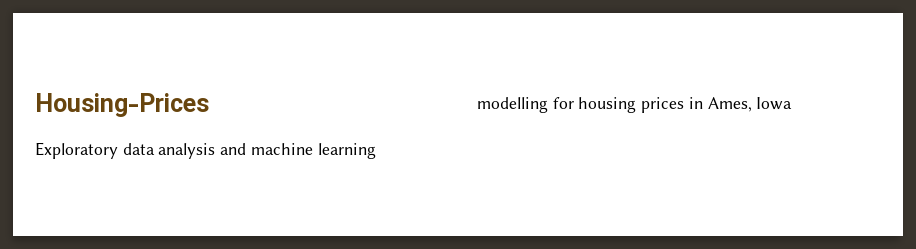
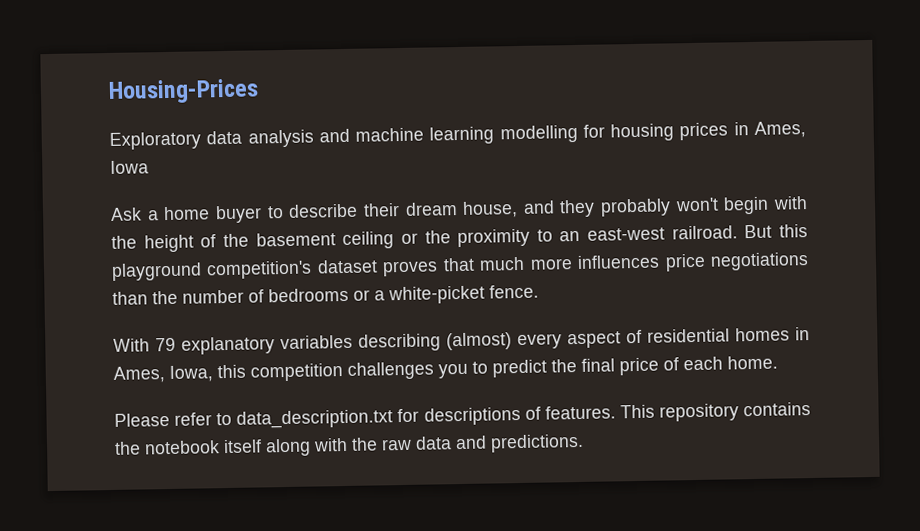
+ Ask a home buyer to describe their dream house, and they probably won't begin with the height of the basement ceiling or the proximity to an east-west railroad. But this playground competition's dataset proves that much more influences price negotiations than the number of bedrooms or a white-picket fence.
+ With 79 explanatory variables describing (almost) every aspect of residential homes in Ames, Iowa, this competition challenges you to predict the final price of each home.
+ Please refer to data_description.txt for descriptions of features. This repository contains the notebook itself along with the raw data and predictions.

